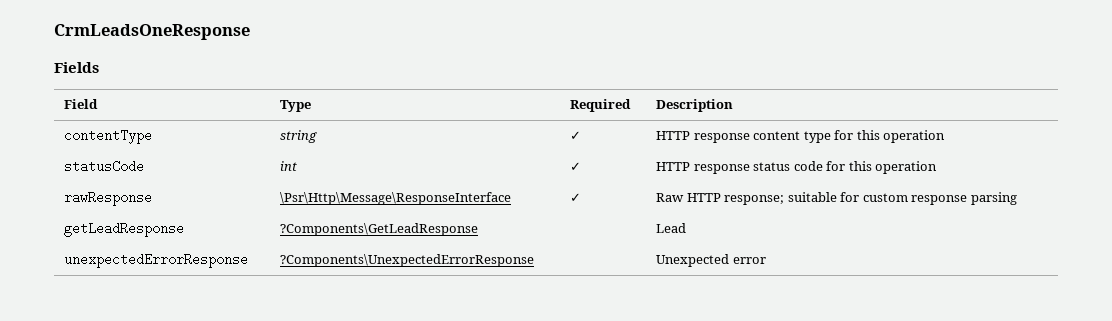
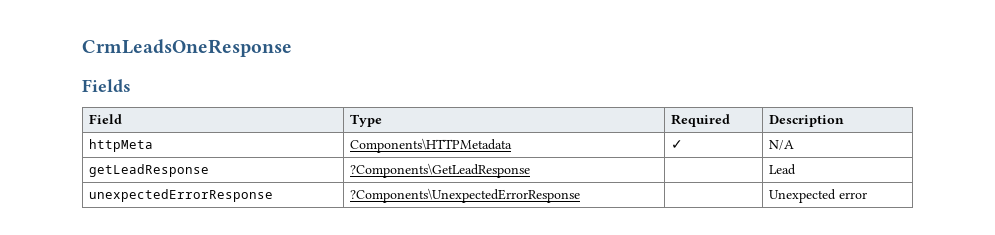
- contentType | string | ✓ | HTTP response content type for this operation
- statusCode | int | ✓ | HTTP response status code for this operation
- rawResponse | \Psr\Http\Message\ResponseInterface | ✓ | Raw HTTP response; suitable for custom response parsing
+ httpMeta | Components\HTTPMetadata | ✓ | N/A

